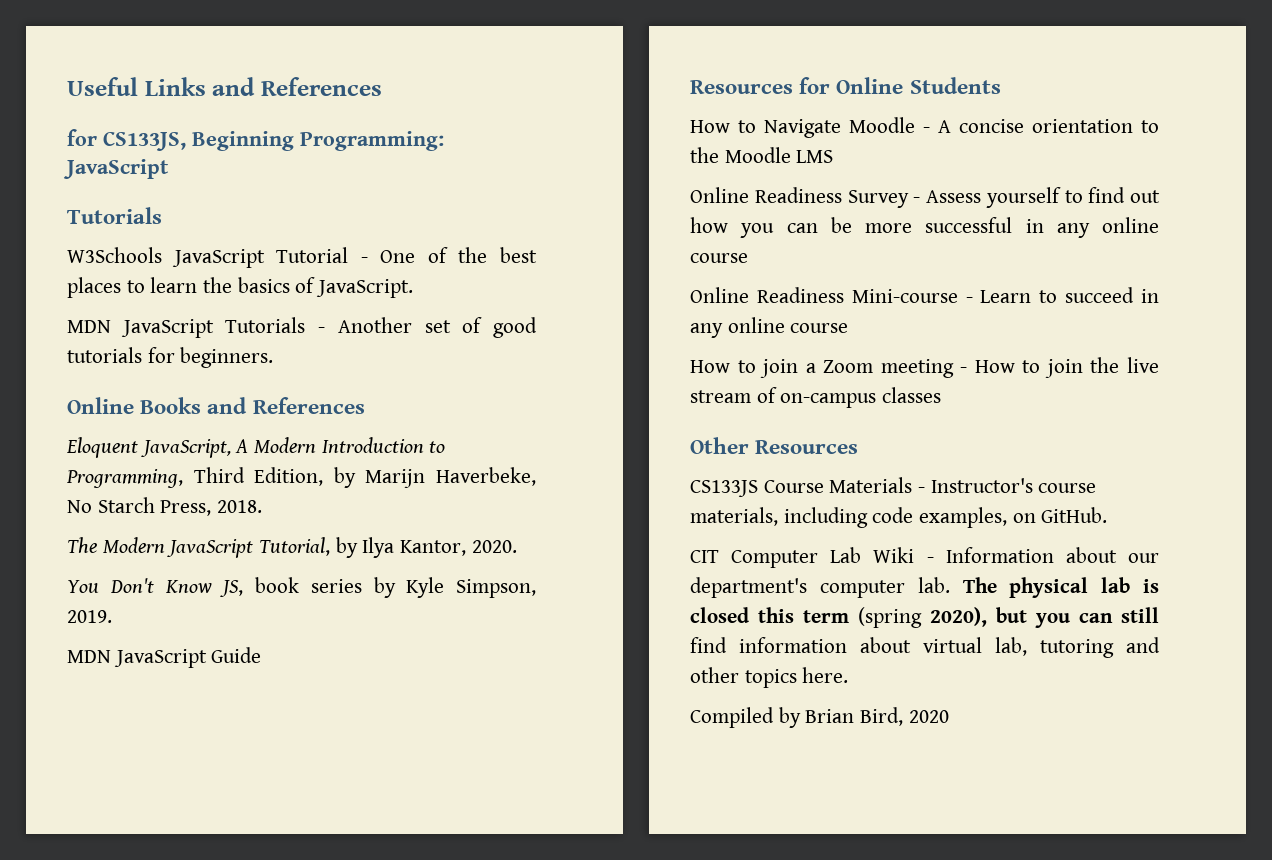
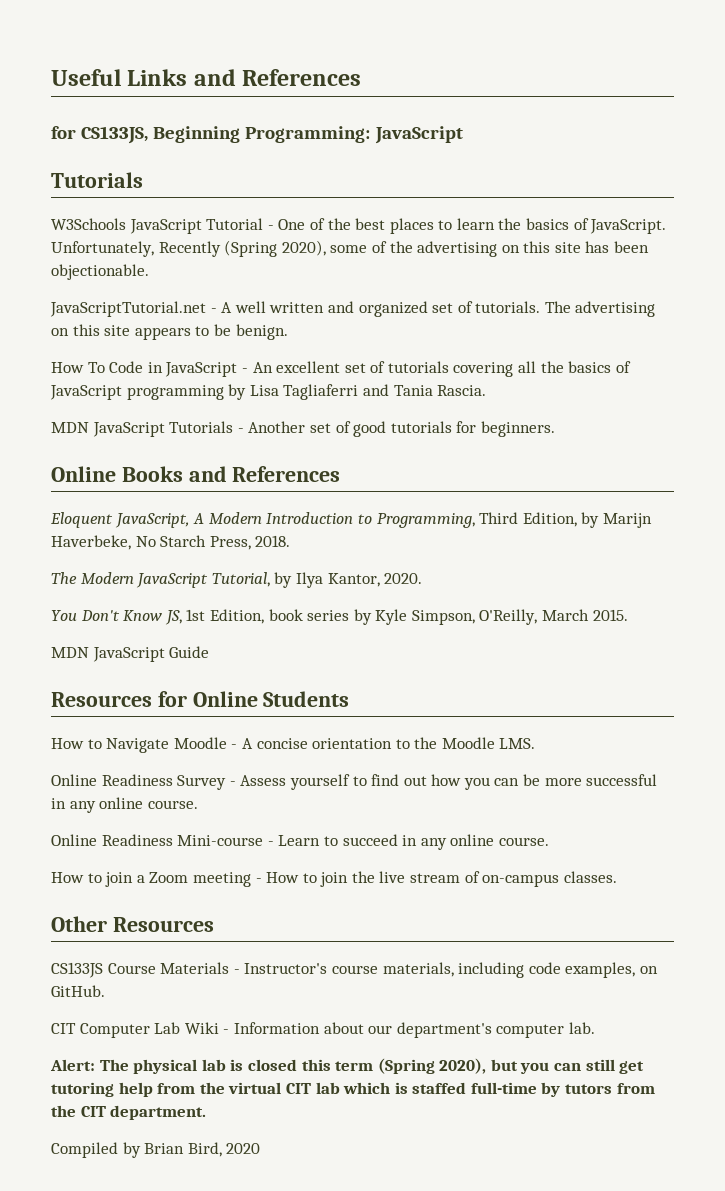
+ Unfortunately, Recently (Spring 2020), some of the advertising on this site has been objectionable.
+ JavaScriptTutorial.net - A well written and organized set of tutorials. The advertising on this site appears to be benign.
+ How To Code in JavaScript - An excellent set of tutorials covering all the basics of JavaScript programming by Lisa Tagliaferri and Tania Rascia.
- You Don't Know JS, book series by Kyle Simpson, 2019.
+ You Don't Know JS, 1st Edition, book series by Kyle Simpson, O'Reilly, March 2015.
- How to Navigate Moodle - A concise orientation to the Moodle LMS
+ How to Navigate Moodle - A concise orientation to the Moodle LMS.
- Online Readiness Survey - Assess yourself to find out how you can be more successful in any online course
+ Online Readiness Survey - Assess yourself to find out how you can be more successful in any online course.
- Online Readiness Mini-course - Learn to succeed in any online course
+ Online Readiness Mini-course - Learn to succeed in any online course.
- How to join a Zoom meeting - How to join the live stream of on-campus classes
+ How to join a Zoom meeting - How to join the live stream of on-campus classes.
- CIT Computer Lab Wiki - Information about our department's computer lab. The physical lab is closed this term (spring 2020), but you can still find information about virtual lab, tutoring and other topics here.
+ CIT Computer Lab Wiki - Information about our department's computer lab.
+ Alert: The physical lab is closed this term (Spring 2020), but you can still get tutoring help from the virtual CIT lab which is staffed full-time by tutors from the CIT department.

